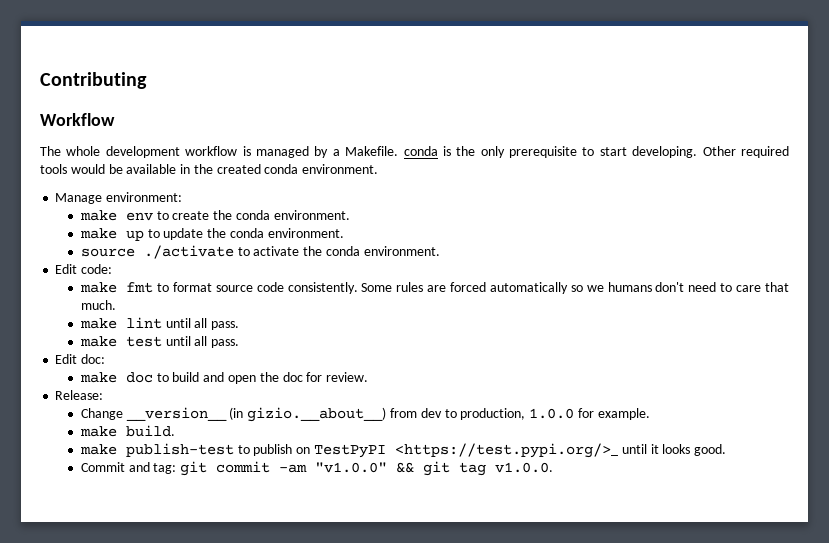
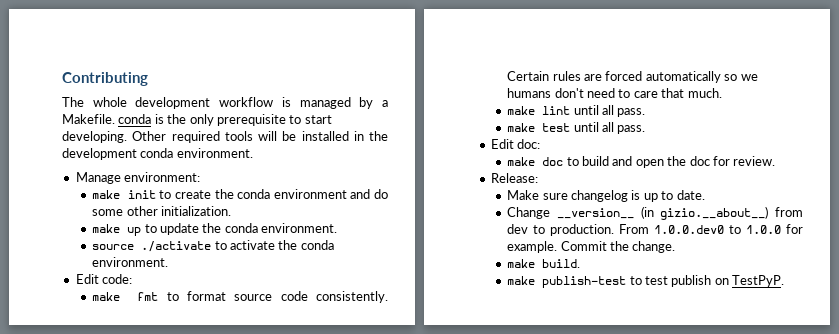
- Workflow
- Other required tools would be available in the created conda environment.
+ Other required tools will be installed in the development conda environment.
- make env to create the conda environment.
+ make init to create the conda environment and do some other initialization.
- Some rules are forced automatically so we humans don't need to care that much.
+ Certain rules are forced automatically so we humans don't need to care that much.
+ Make sure changelog is up to date.
- Change __version__ (in gizio.__about__) from dev to production, 1.0.0 for example.
+ Change __version__ (in gizio.__about__) from dev to production. From 1.0.0.dev0 to 1.0.0 for example. Commit the change.
- make publish-test to publish on TestPyPI <https://test.pypi.org/>_ until it looks good.
- Commit and tag: git commit -am "v1.0.0" && git tag v1.0.0.
+ make publish-test to test publish on TestPyP.

